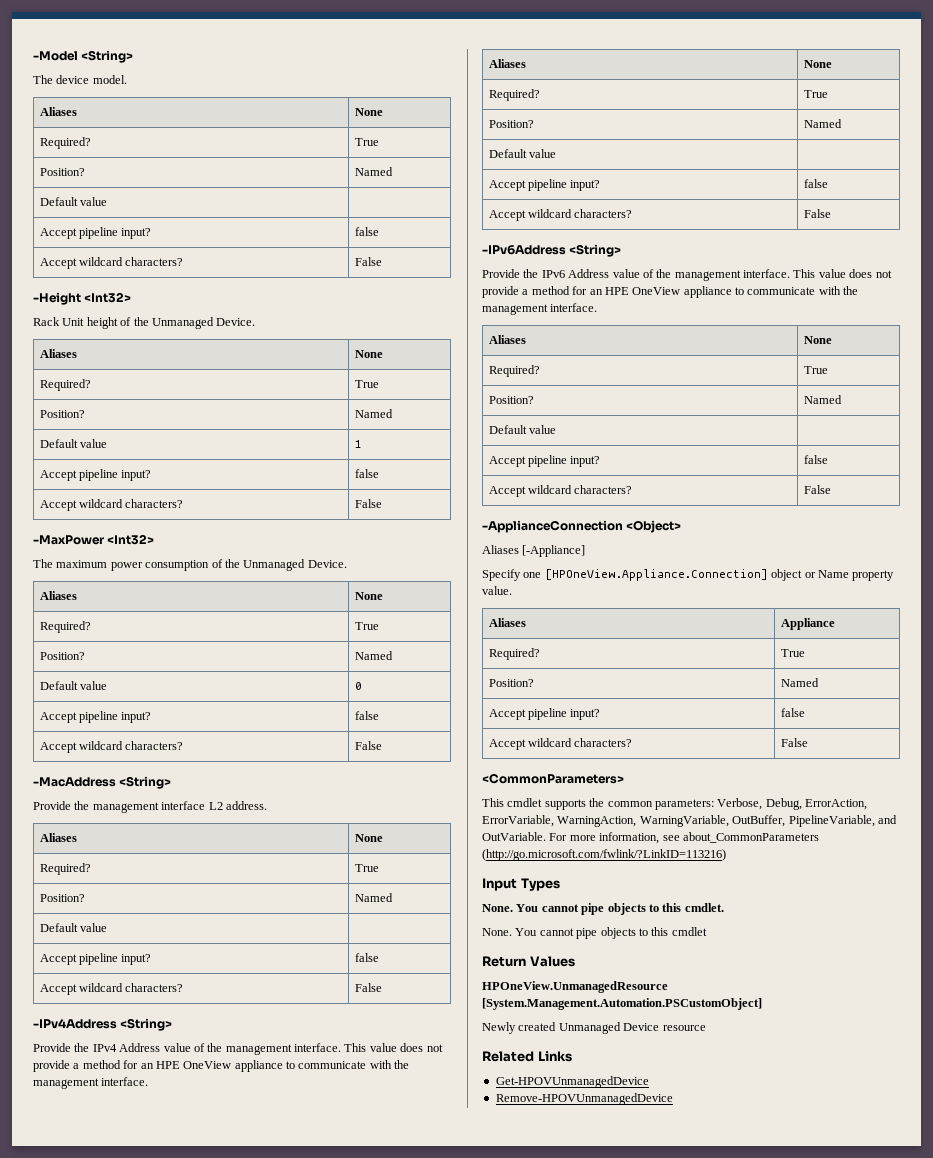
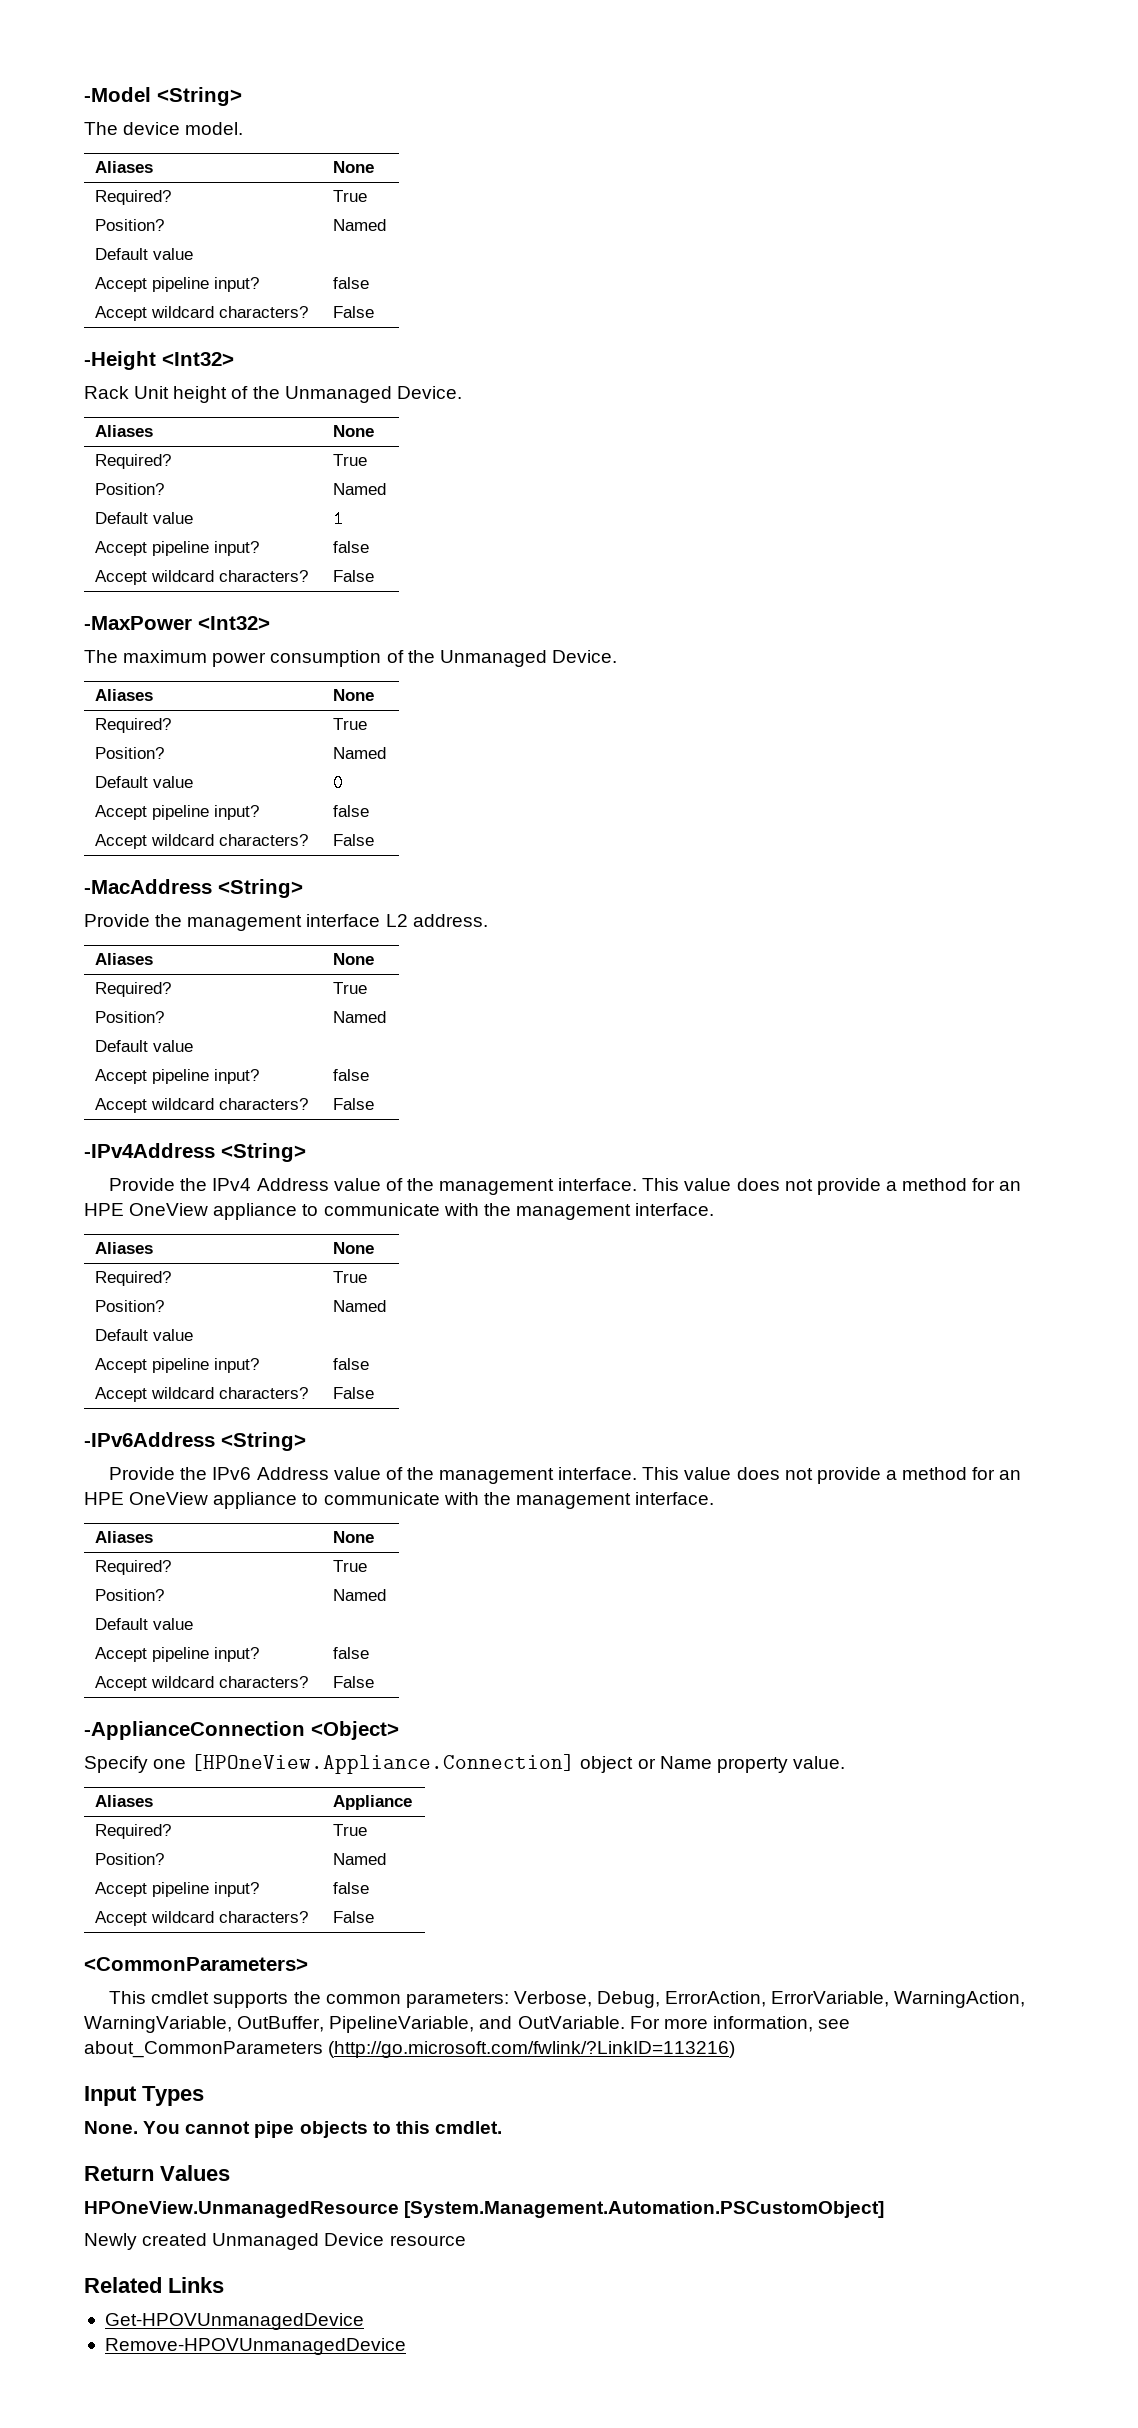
- Aliases [-Appliance]
- None. You cannot pipe objects to this cmdlet

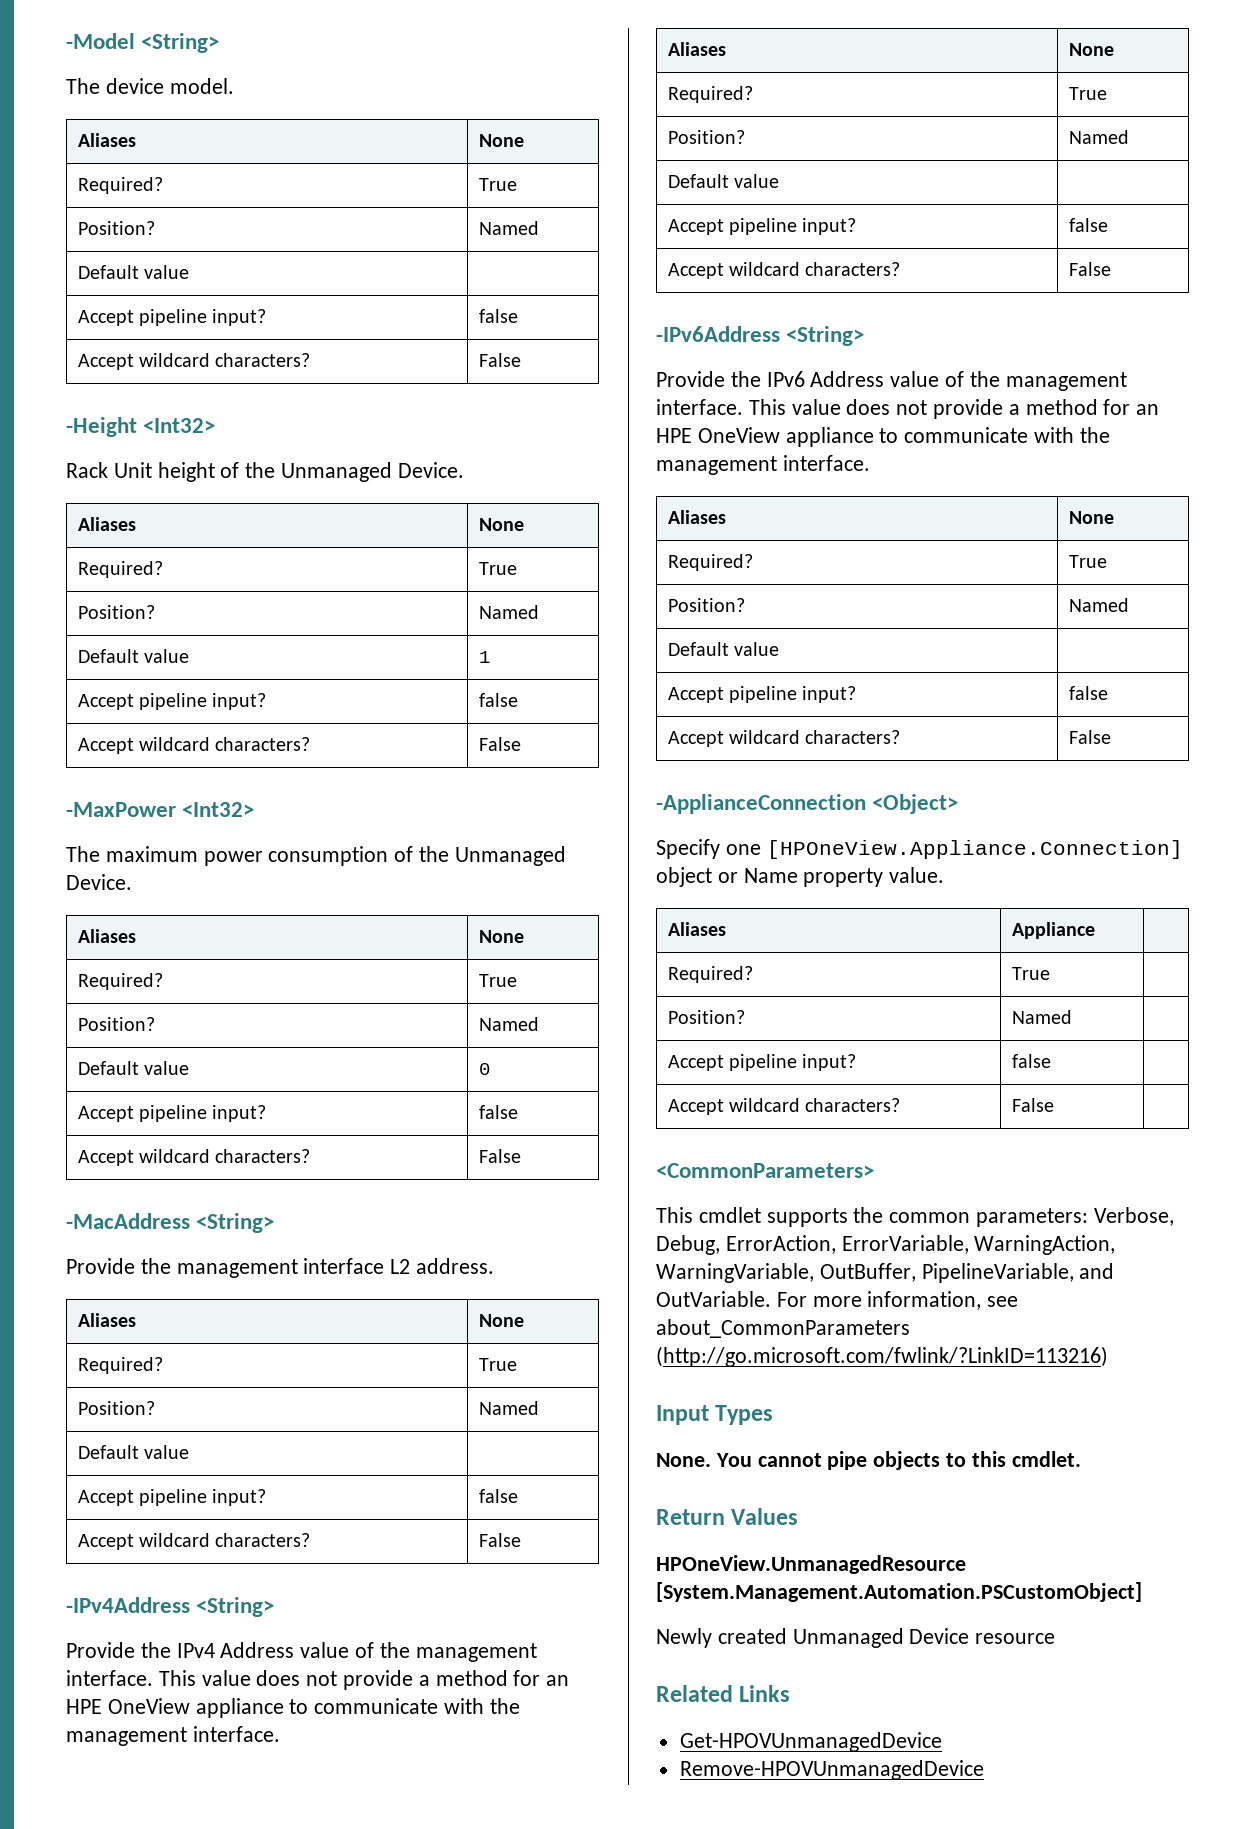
- Aliases | Appliance
- Required? | True
- Position? | Named
- Accept pipeline input? | false
- Accept wildcard characters? | False
+ Aliases | Appliance |
+ Required? | True |
+ Position? | Named |
+ Accept pipeline input? | false |
+ Accept wildcard characters? | False |

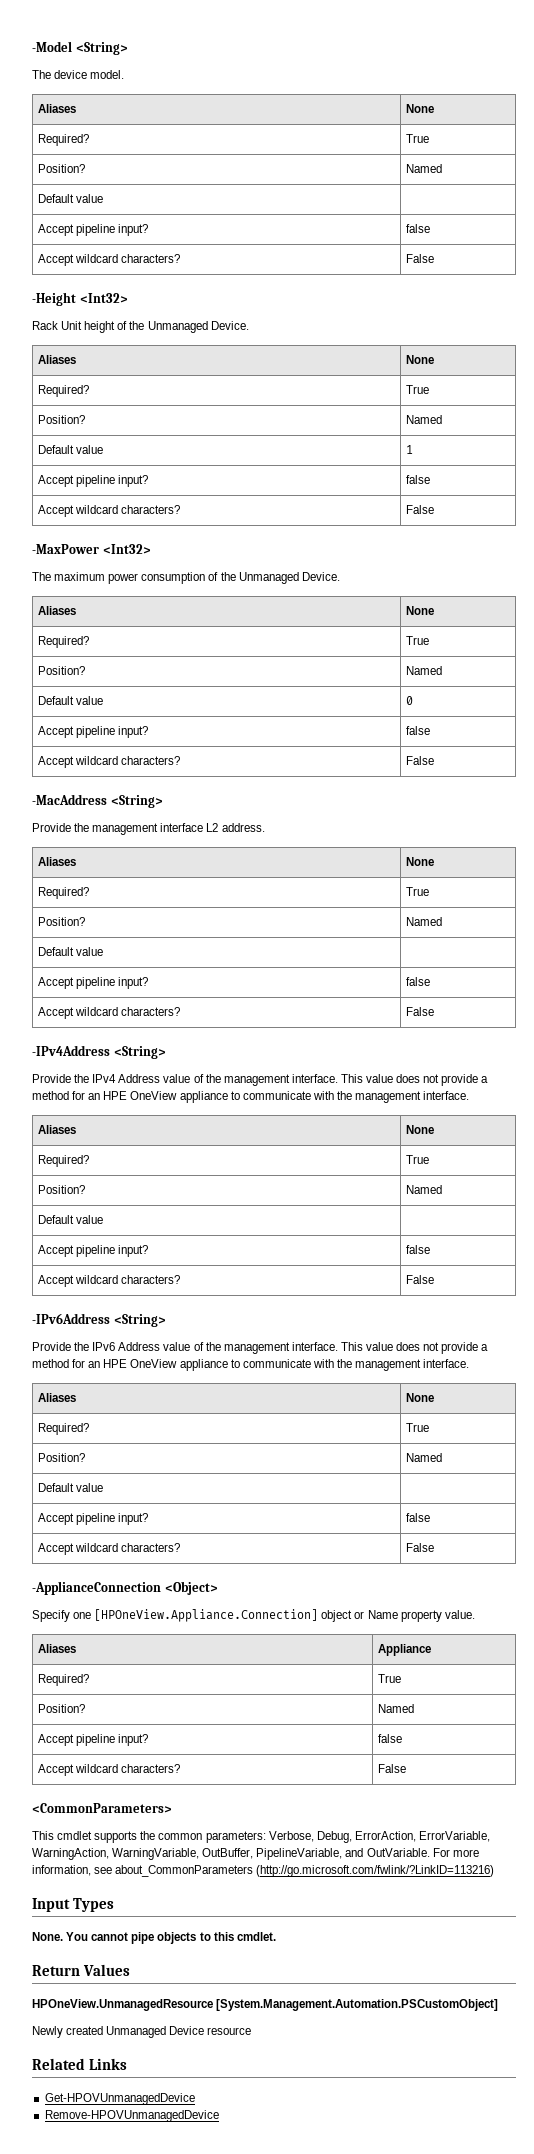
- Aliases | Appliance |
- Required? | True |
- Position? | Named |
- Accept pipeline input? | false |
- Accept wildcard characters? | False |
+ Aliases | Appliance
+ Required? | True
+ Position? | Named
+ Accept pipeline input? | false
+ Accept wildcard characters? | False

